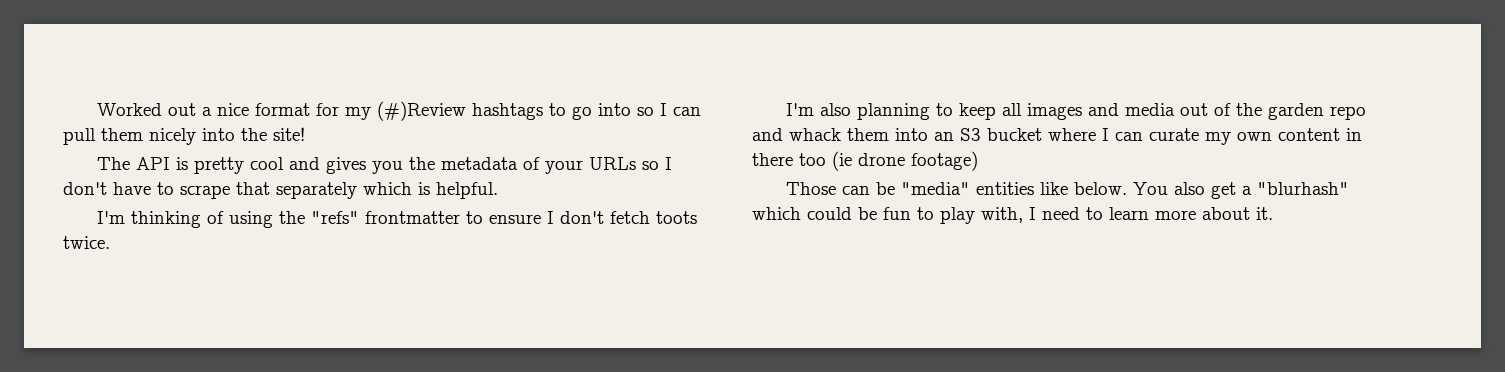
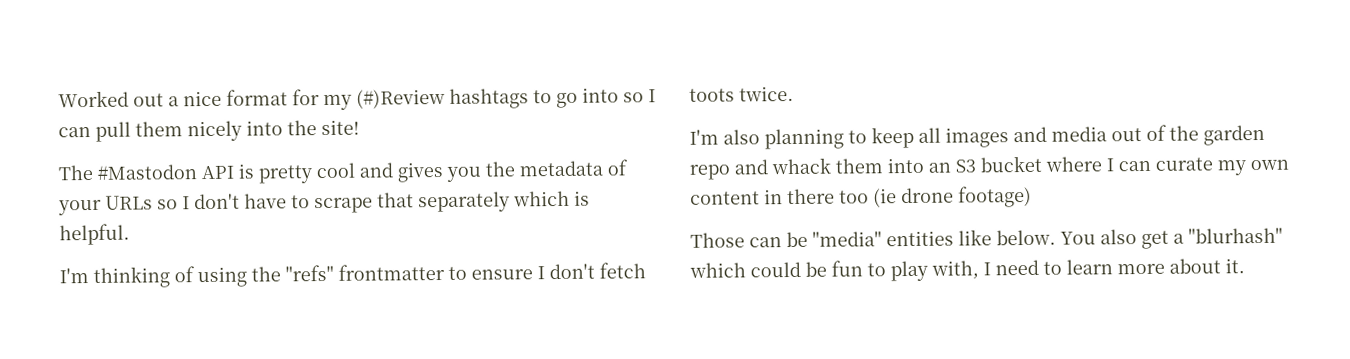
- The API is pretty cool and gives you the metadata of your URLs so I don't have to scrape that separately which is helpful.
+ The #Mastodon API is pretty cool and gives you the metadata of your URLs so I don't have to scrape that separately which is helpful.

